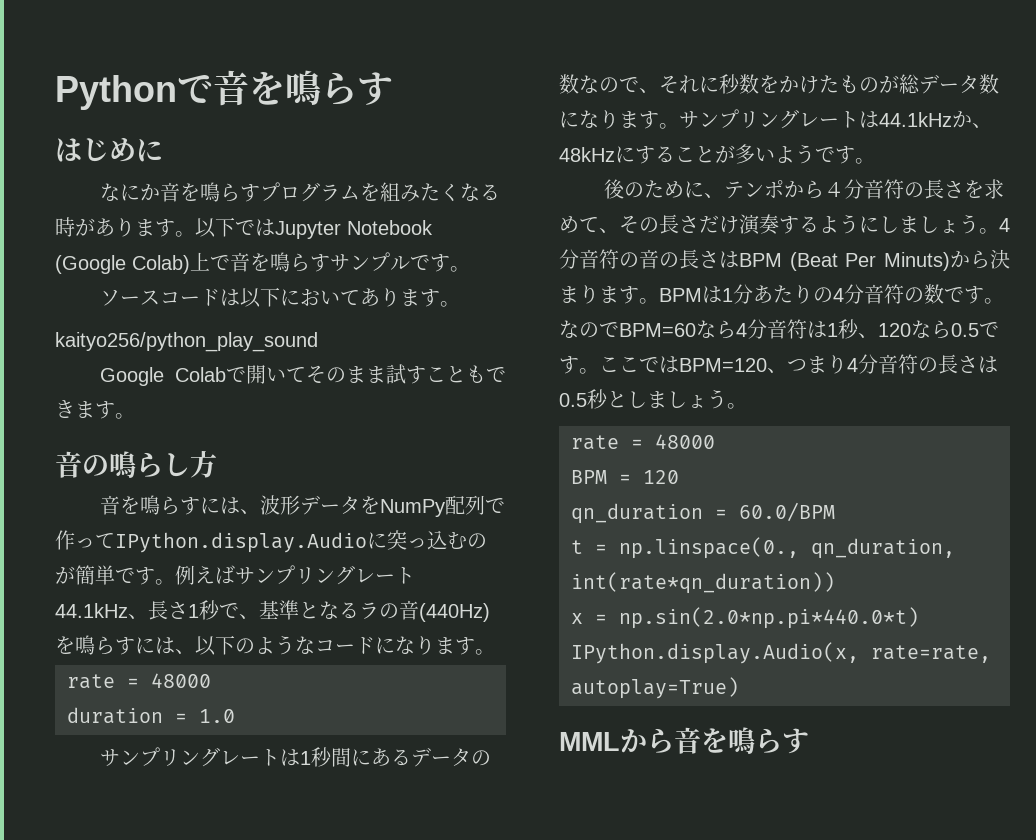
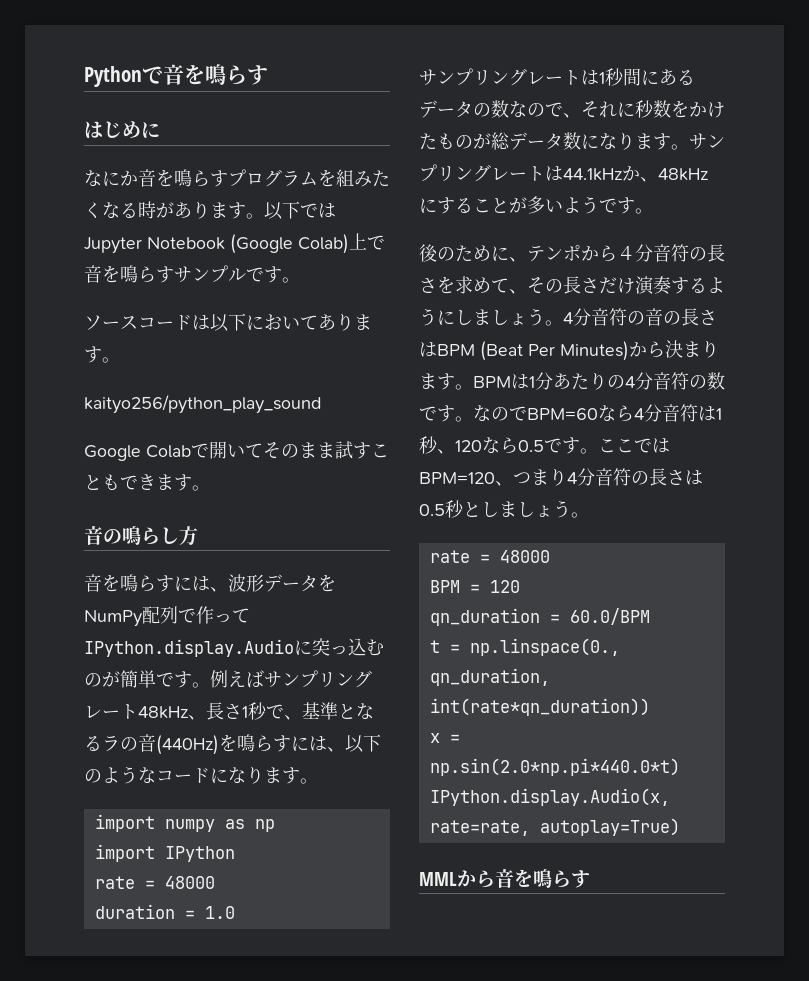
- 例えばサンプリングレート44.1kHz、長さ1秒で、基準となるラの音(440Hz)を鳴らすには、以下のようなコードになります。
+ 例えばサンプリングレート48kHz、長さ1秒で、基準となるラの音(440Hz)を鳴らすには、以下のようなコードになります。
+ import numpy as np
+ import IPython
- 4分音符の音の長さはBPM (Beat Per Minuts)から決まります。
+ 4分音符の音の長さはBPM (Beat Per Minutes)から決まります。

